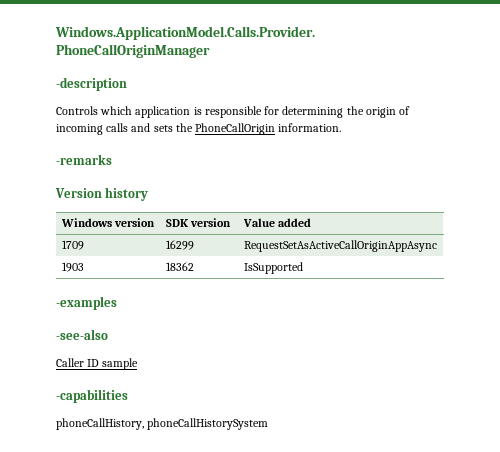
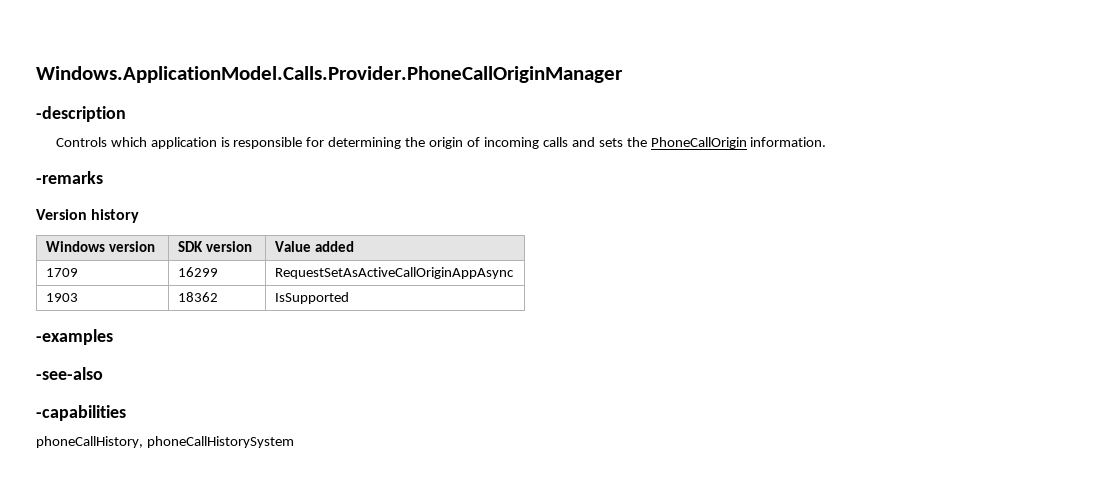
- Caller ID sample

